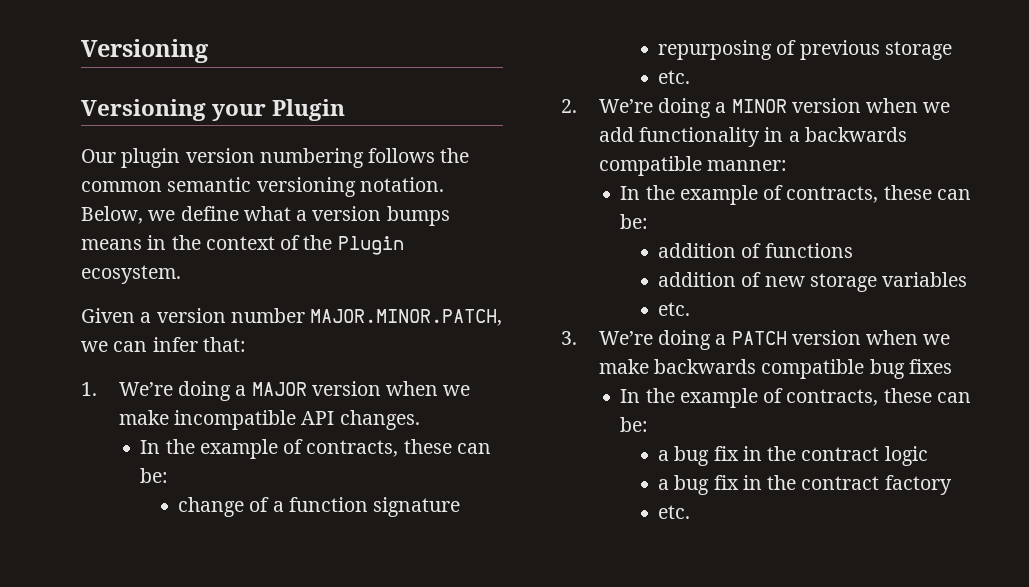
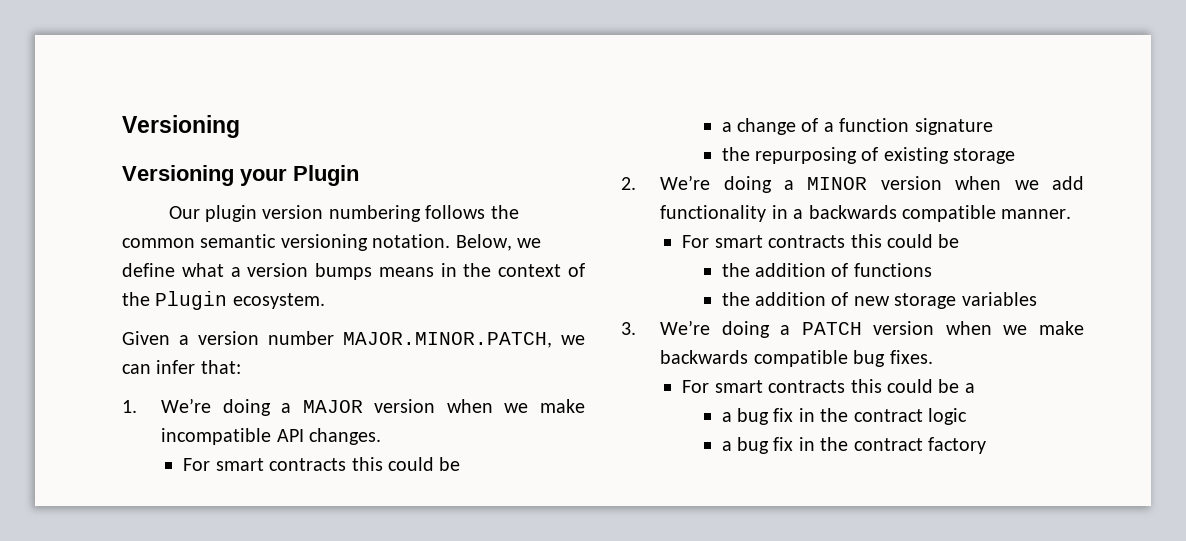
  1. We’re doing a MAJOR version when we make incompatible API changes.
- In the example of contracts, these can be:
- change of a function signature
+ For smart contracts this could be
+ a change of a function signature
- repurposing of previous storage
- etc.
+ the repurposing of existing storage
- 2. We’re doing a MINOR version when we add functionality in a backwards compatible manner:
- In the example of contracts, these can be:
- addition of functions
+ 2. We’re doing a MINOR version when we add functionality in a backwards compatible manner.
+ For smart contracts this could be
+ the addition of functions
- addition of new storage variables
- etc.
+ the addition of new storage variables
- 3. We’re doing a PATCH version when we make backwards compatible bug fixes
- In the example of contracts, these can be:
+ 3. We’re doing a PATCH version when we make backwards compatible bug fixes.
+ For smart contracts this could be a
  a bug fix in the contract factory
- etc.

